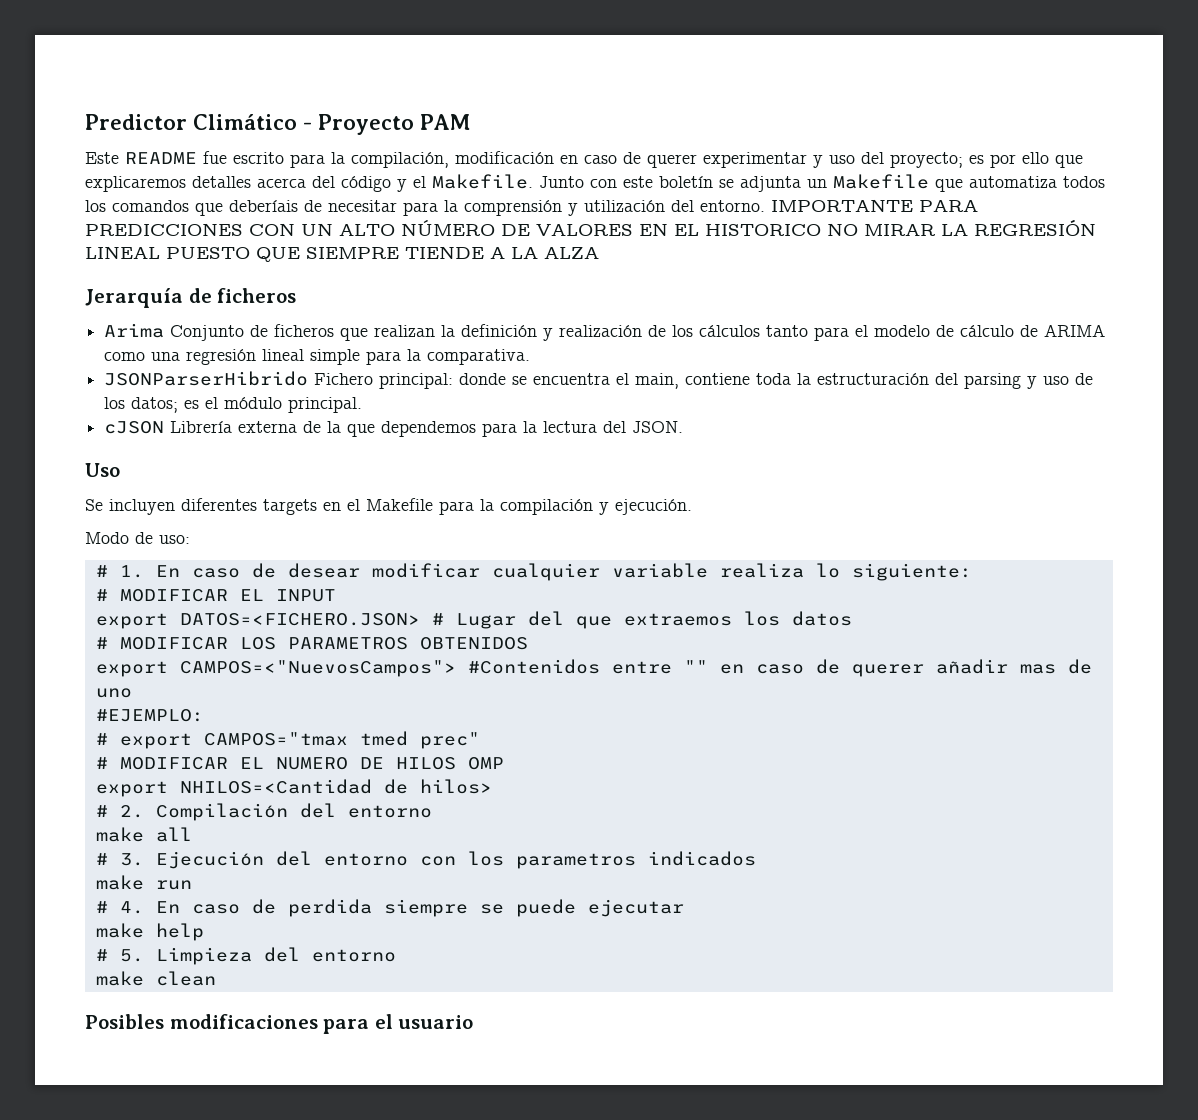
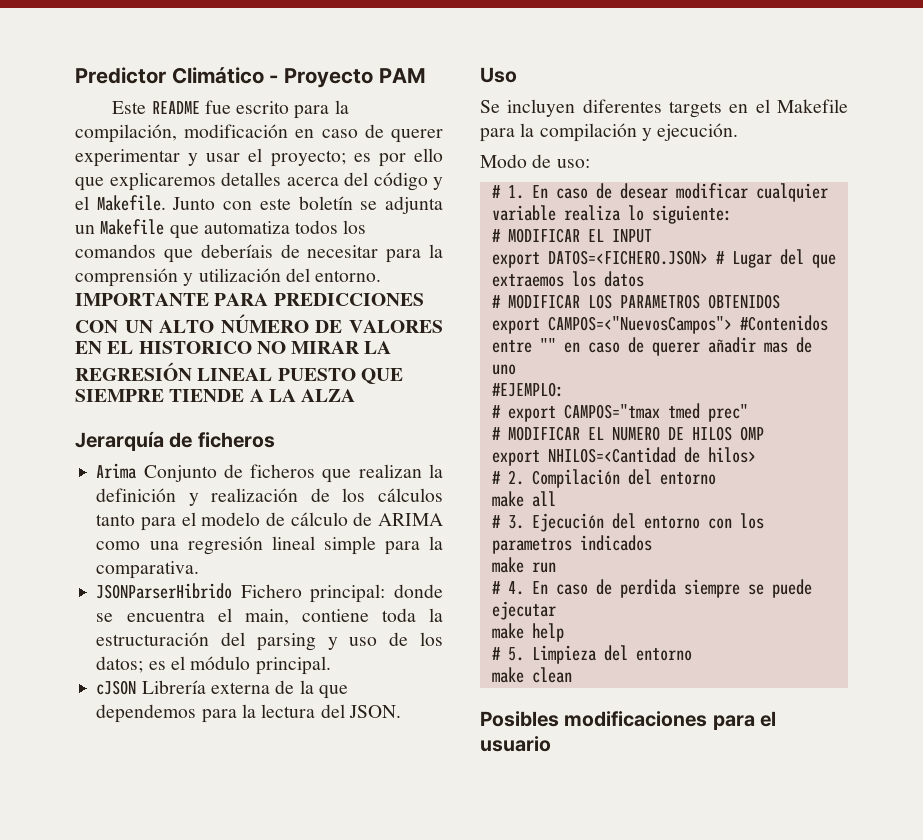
- Este README fue escrito para la compilación, modificación en caso de querer experimentar y uso del proyecto; es por ello que explicaremos detalles acerca del código y el Makefile.
+ Este README fue escrito para la compilación, modificación en caso de querer experimentar y usar el proyecto; es por ello que explicaremos detalles acerca del código y el Makefile.

